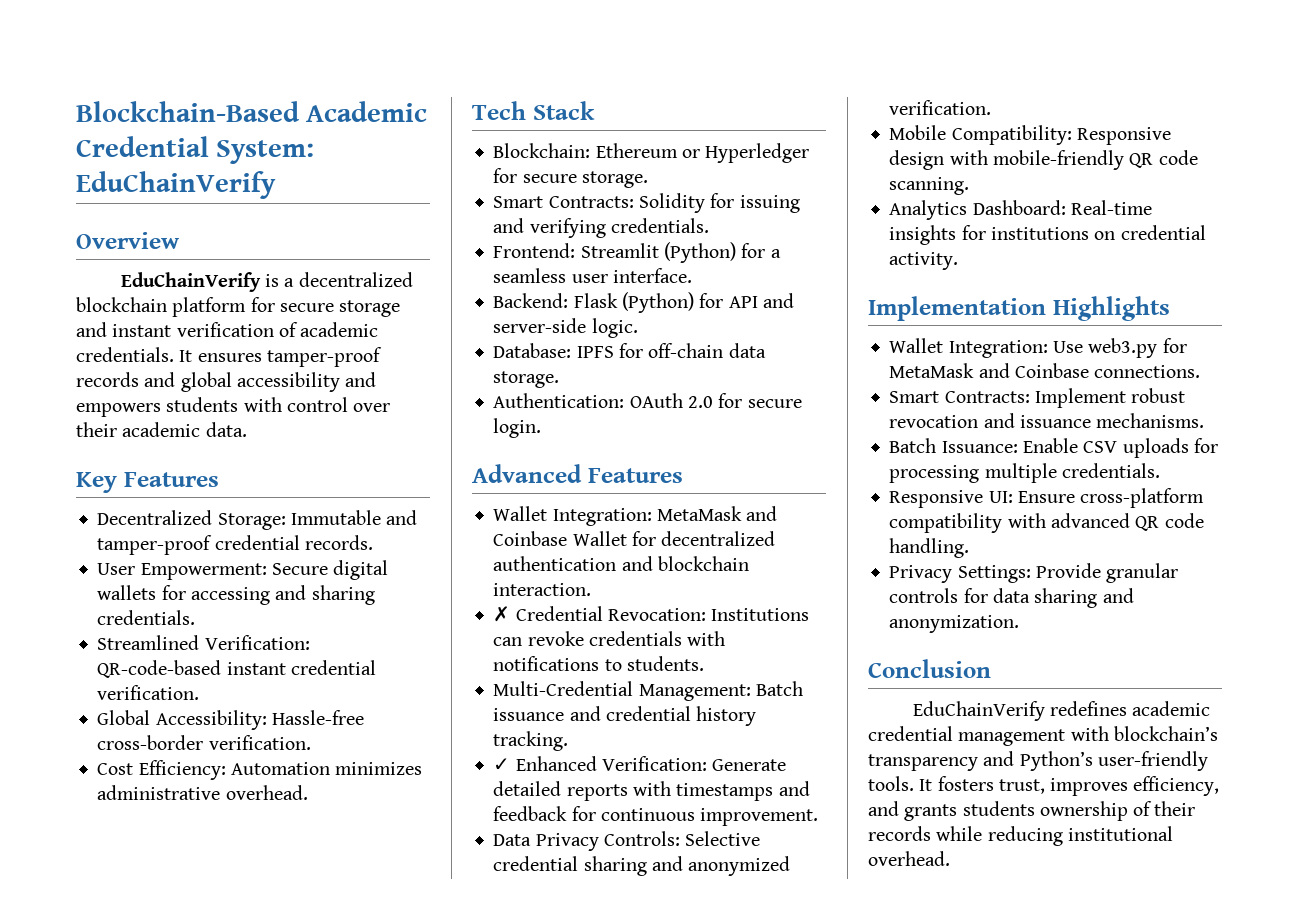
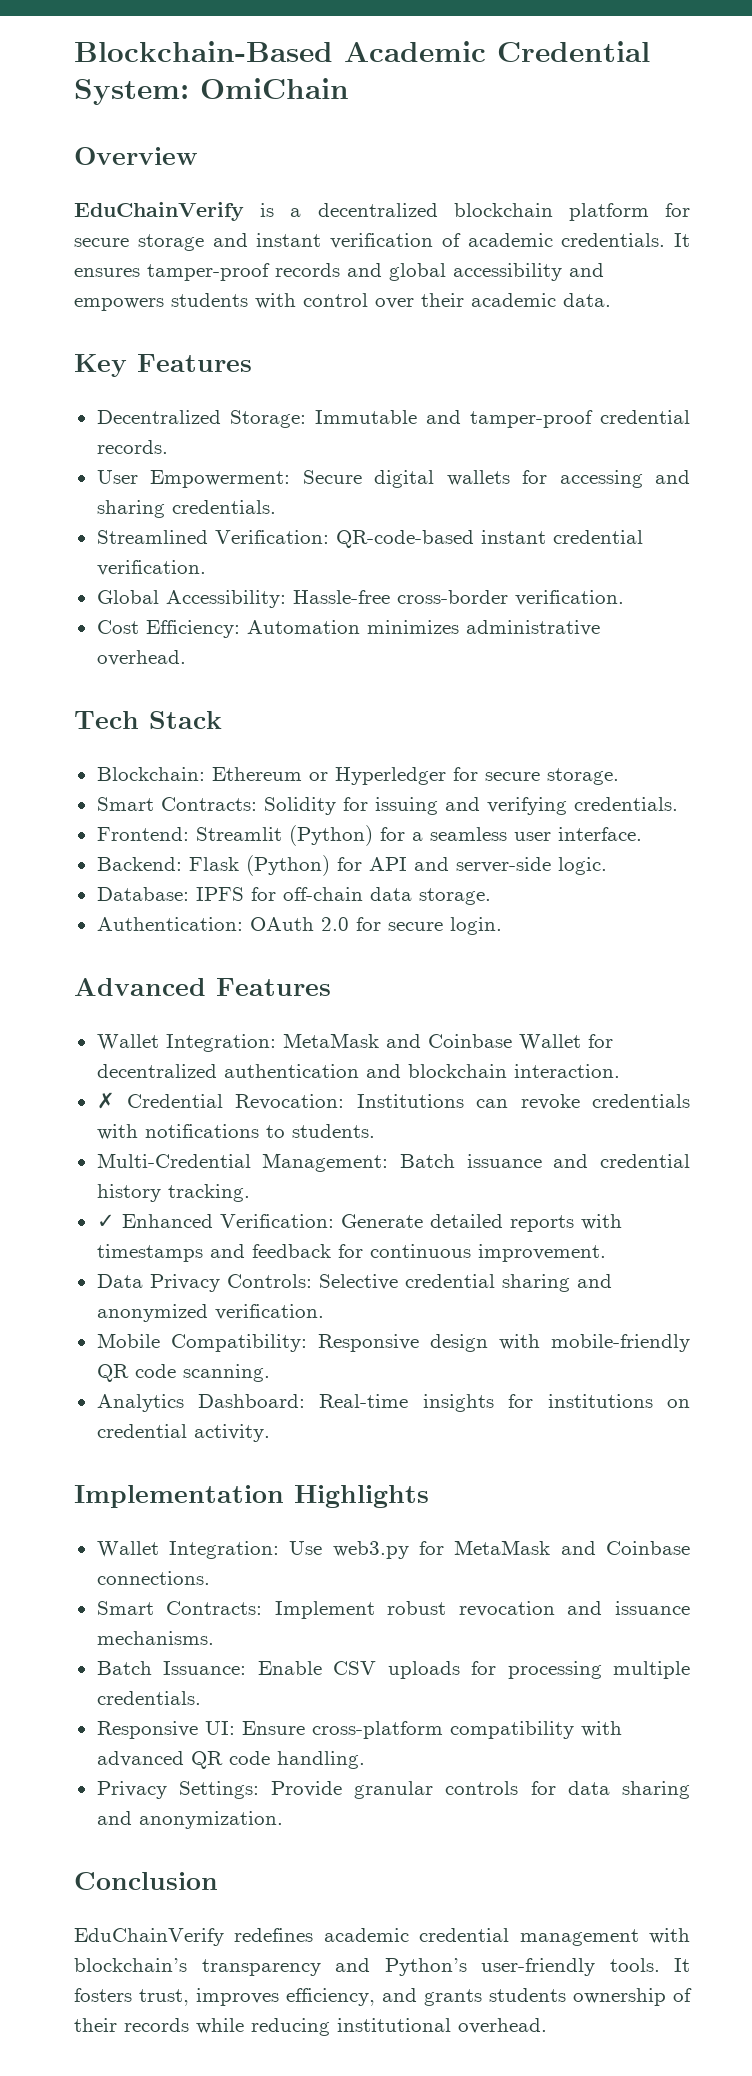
- Blockchain-Based Academic Credential System: EduChainVerify
+ Blockchain-Based Academic Credential System: OmiChain

